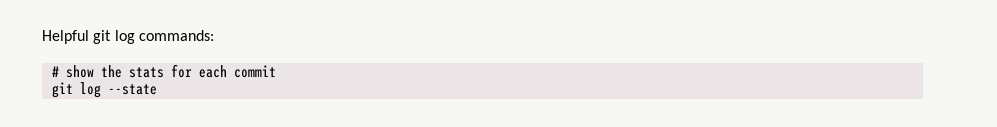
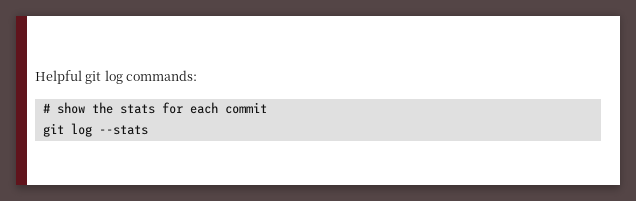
- git log --state
+ git log --stats

